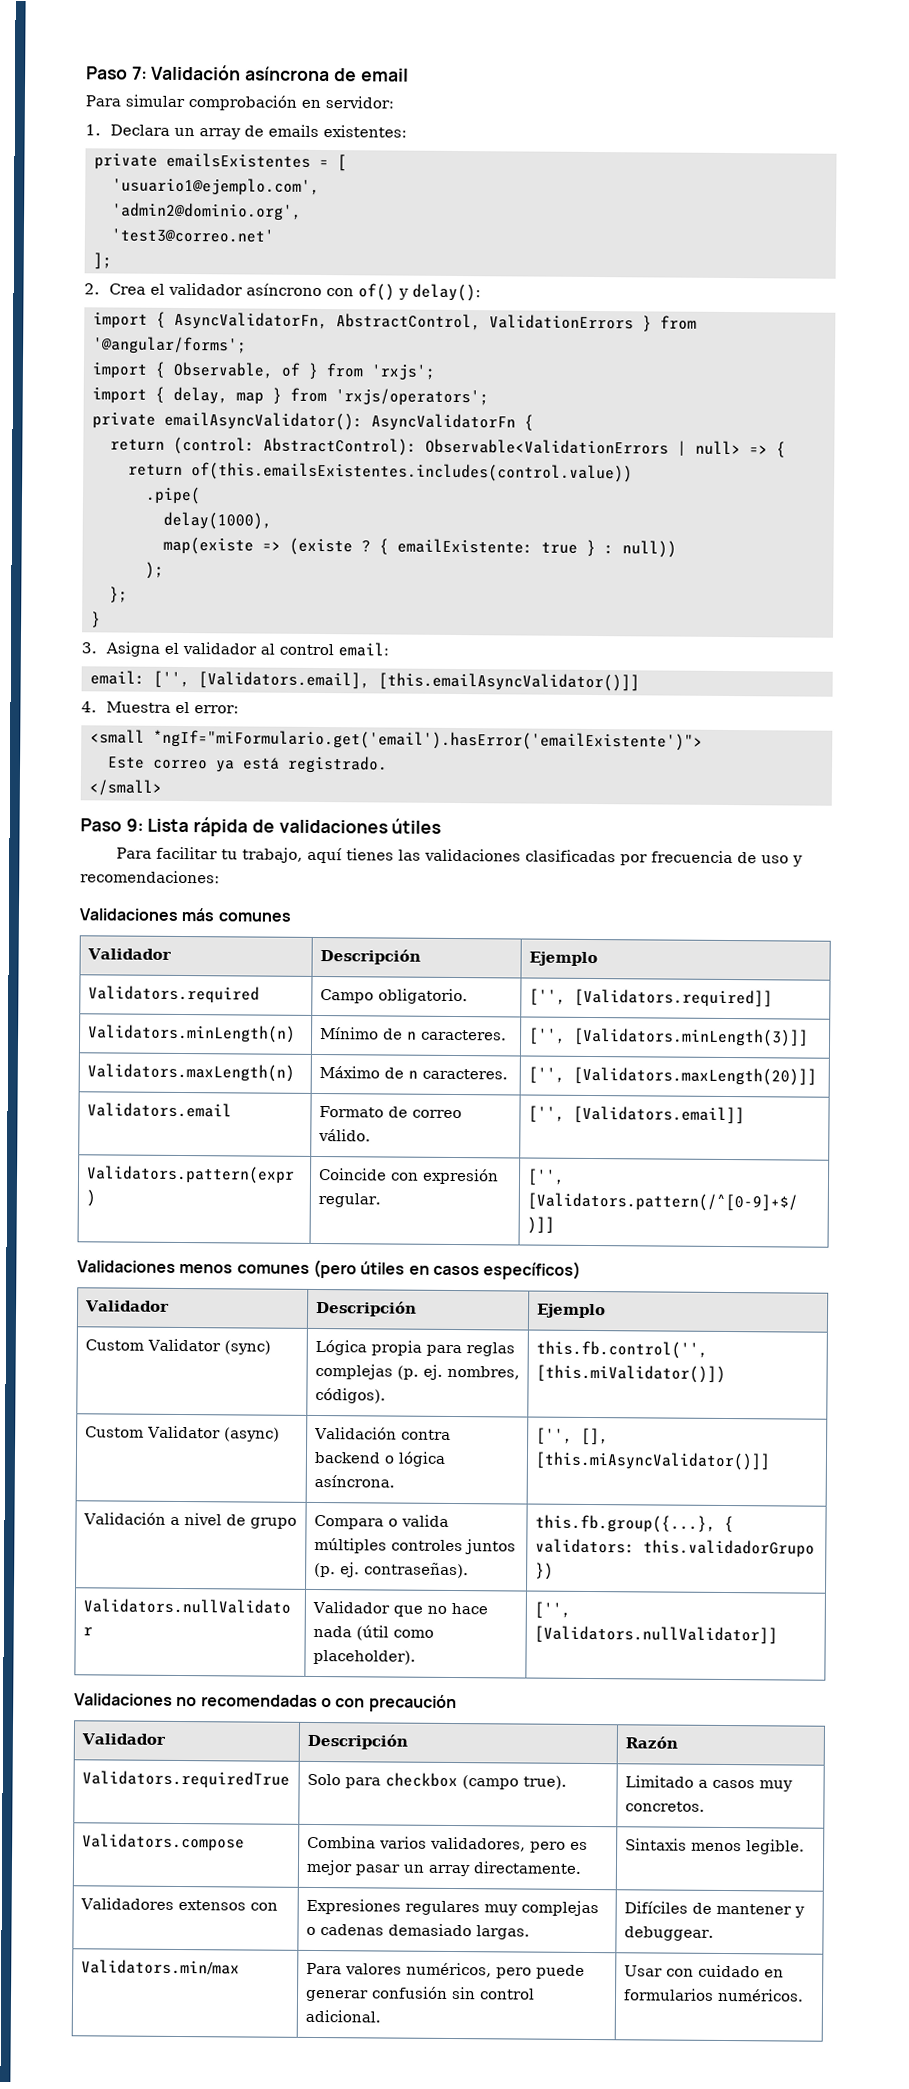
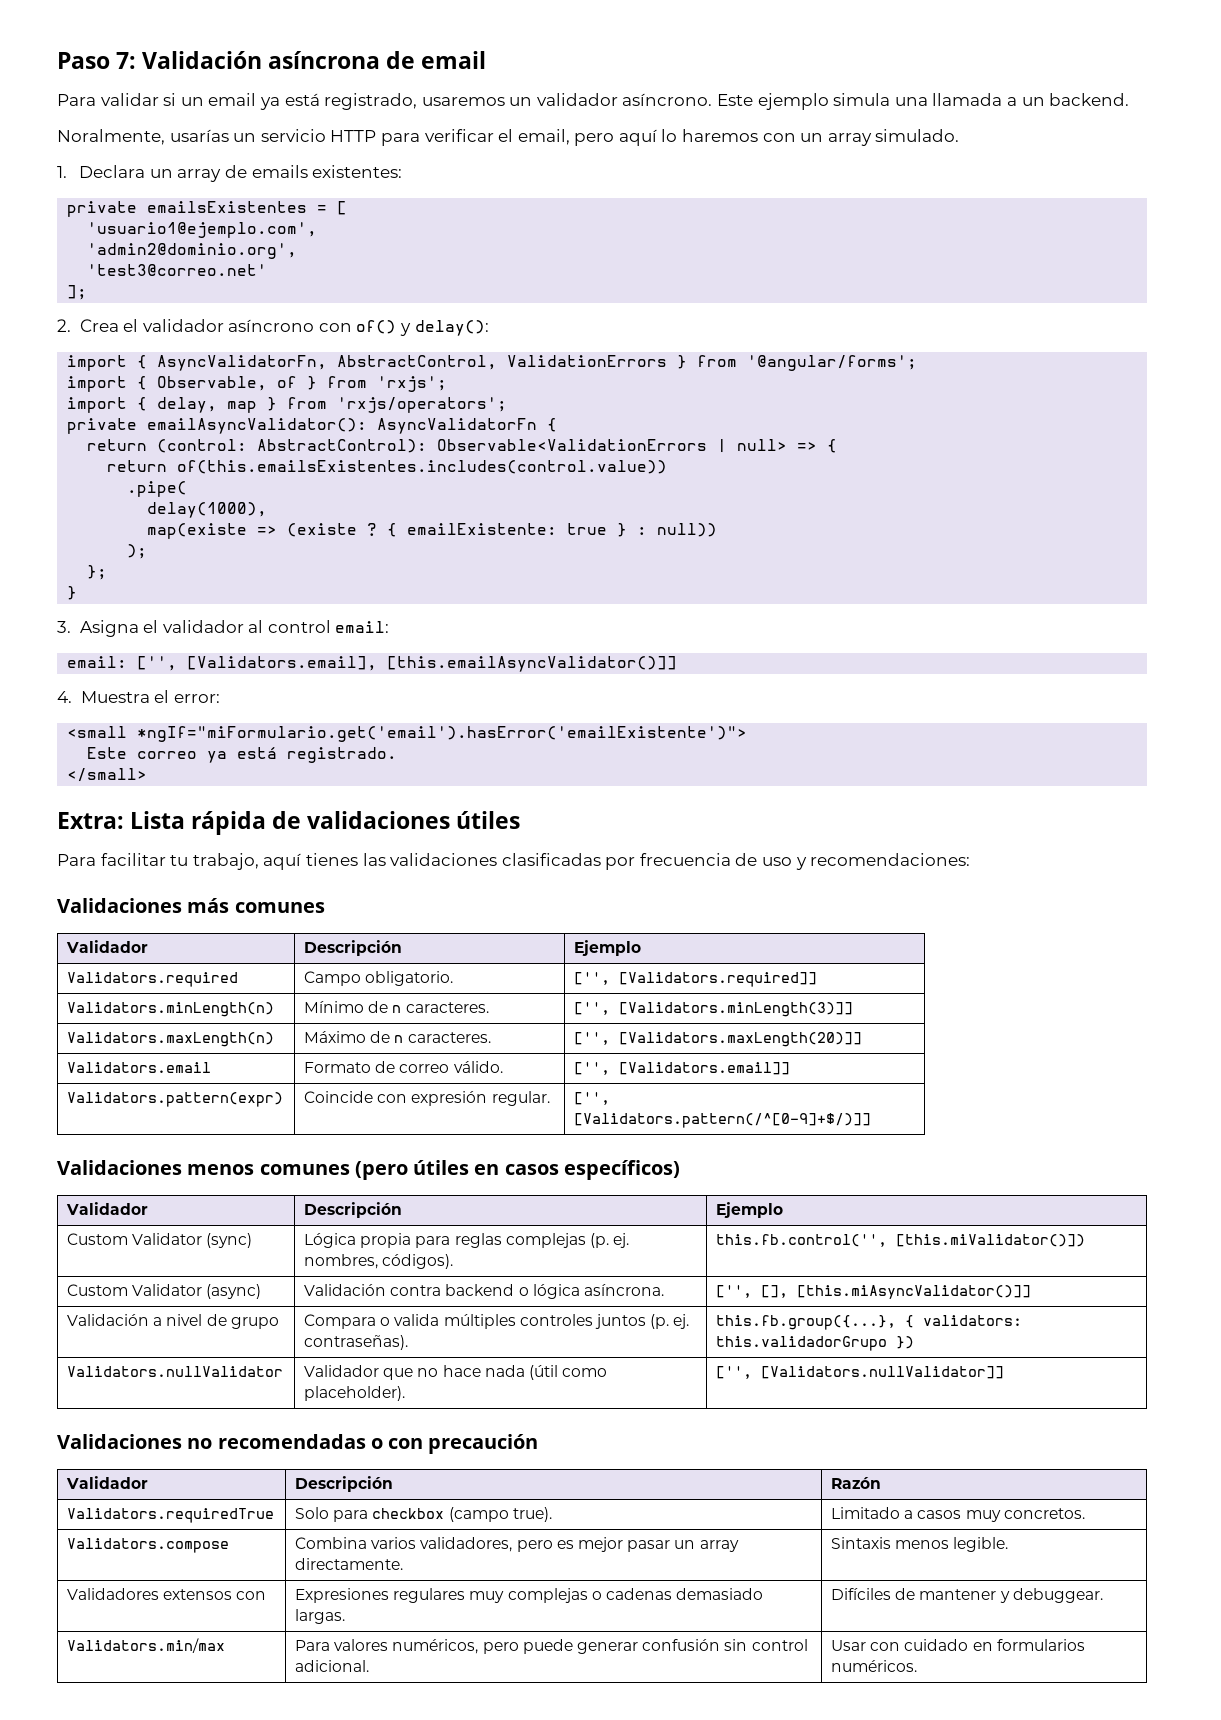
- Para simular comprobación en servidor:
+ Para validar si un email ya está registrado, usaremos un validador asíncrono. Este ejemplo simula una llamada a un backend.
+ Noralmente, usarías un servicio HTTP para verificar el email, pero aquí lo haremos con un array simulado.
- Paso 9: Lista rápida de validaciones útiles
+ Extra: Lista rápida de validaciones útiles

